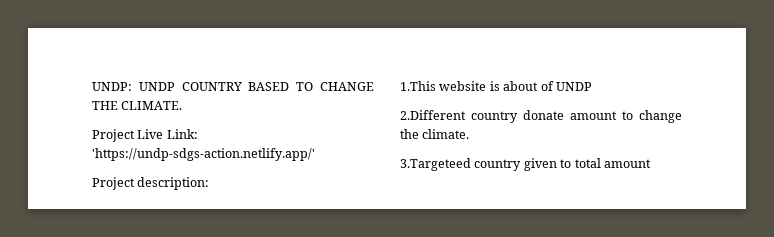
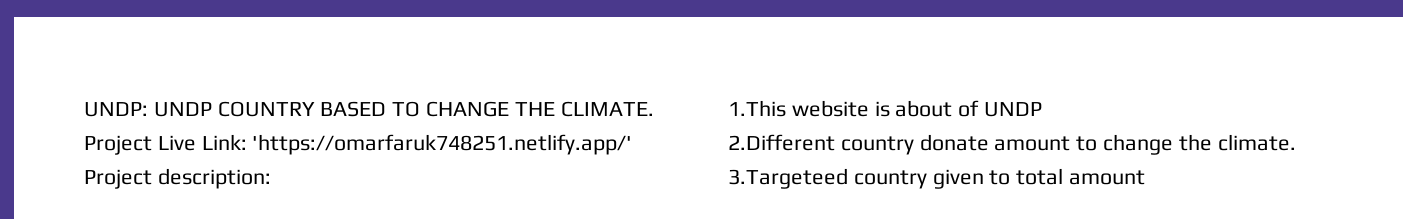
- Project Live Link: 'https://undp-sdgs-action.netlify.app/'
+ Project Live Link: 'https://omarfaruk748251.netlify.app/'

